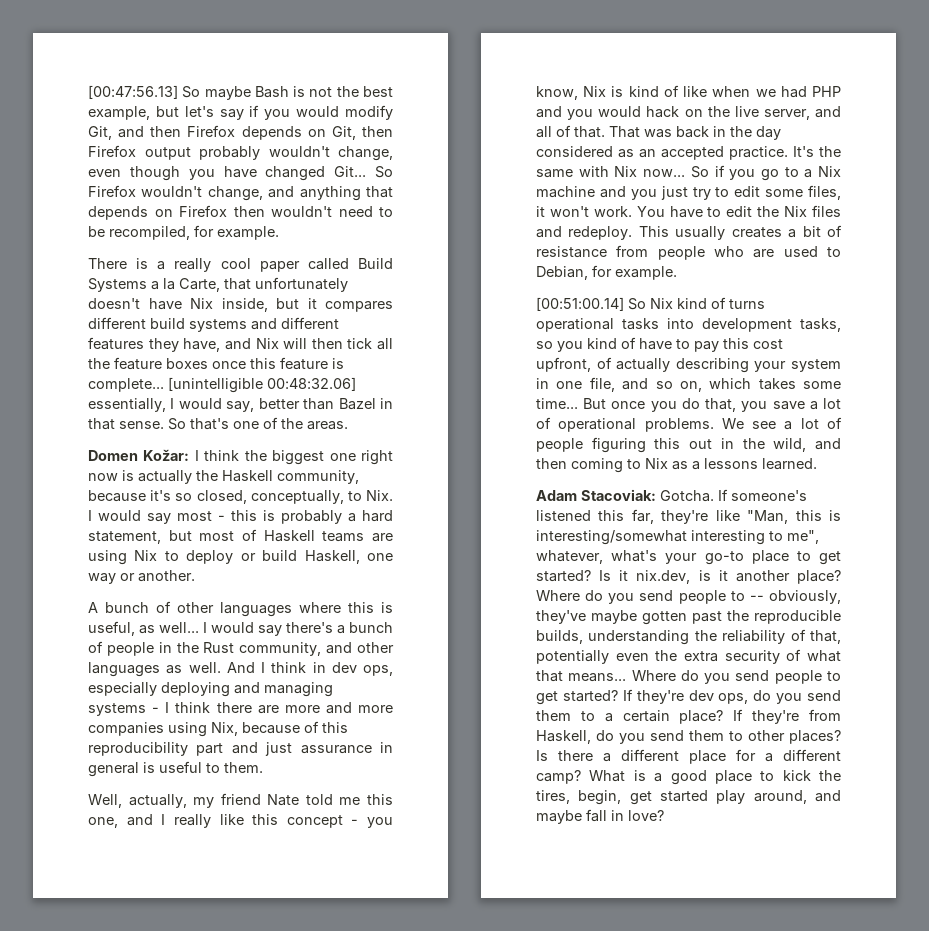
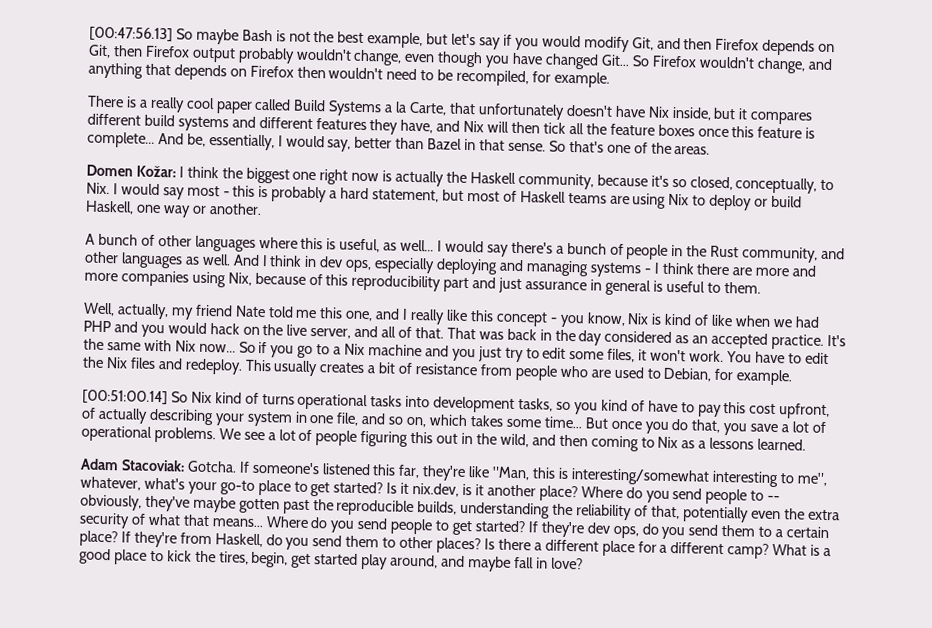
- [unintelligible 00:48:32.06] essentially, I would say, better than Bazel in that sense.
+ And be, essentially, I would say, better than Bazel in that sense.

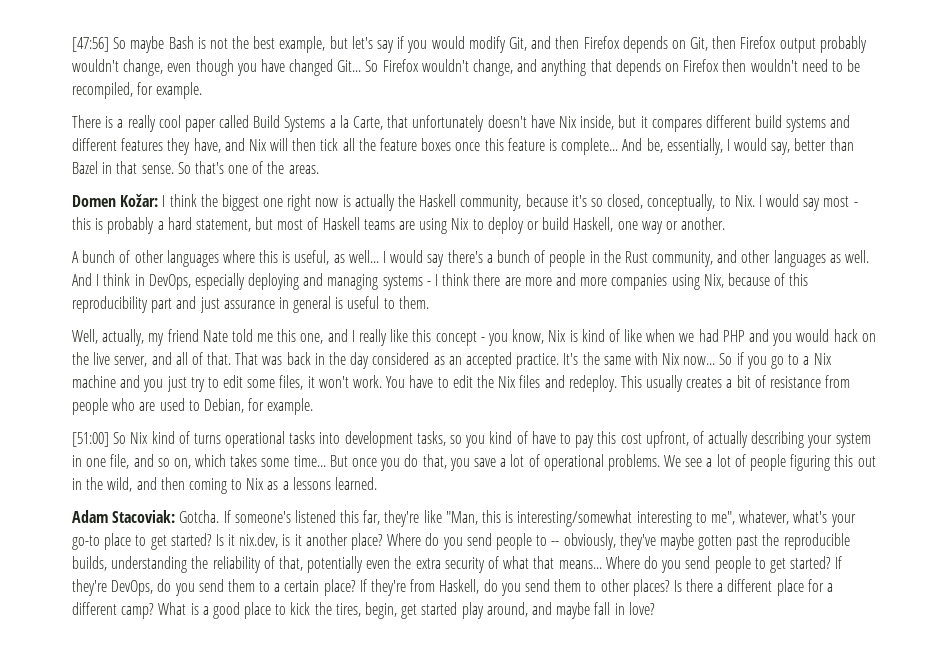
- [00:47:56.13] So maybe Bash is not the best example, but let's say if you would modify Git, and then Firefox depends on Git, then Firefox output probably wouldn't change, even though you have changed Git...
+ [47:56] So maybe Bash is not the best example, but let's say if you would modify Git, and then Firefox depends on Git, then Firefox output probably wouldn't change, even though you have changed Git...
- And I think in dev ops, especially deploying and managing systems - I think there are more and more companies using Nix, because of this reproducibility part and just assurance in general is useful to them.
+ And I think in DevOps, especially deploying and managing systems - I think there are more and more companies using Nix, because of this reproducibility part and just assurance in general is useful to them.
- [00:51:00.14] So Nix kind of turns operational tasks into development tasks, so you kind of have to pay this cost upfront, of actually describing your system in one file, and so on, which takes some time...
+ [51:00] So Nix kind of turns operational tasks into development tasks, so you kind of have to pay this cost upfront, of actually describing your system in one file, and so on, which takes some time...
- If they're dev ops, do you send them to a certain place?
+ If they're DevOps, do you send them to a certain place?

